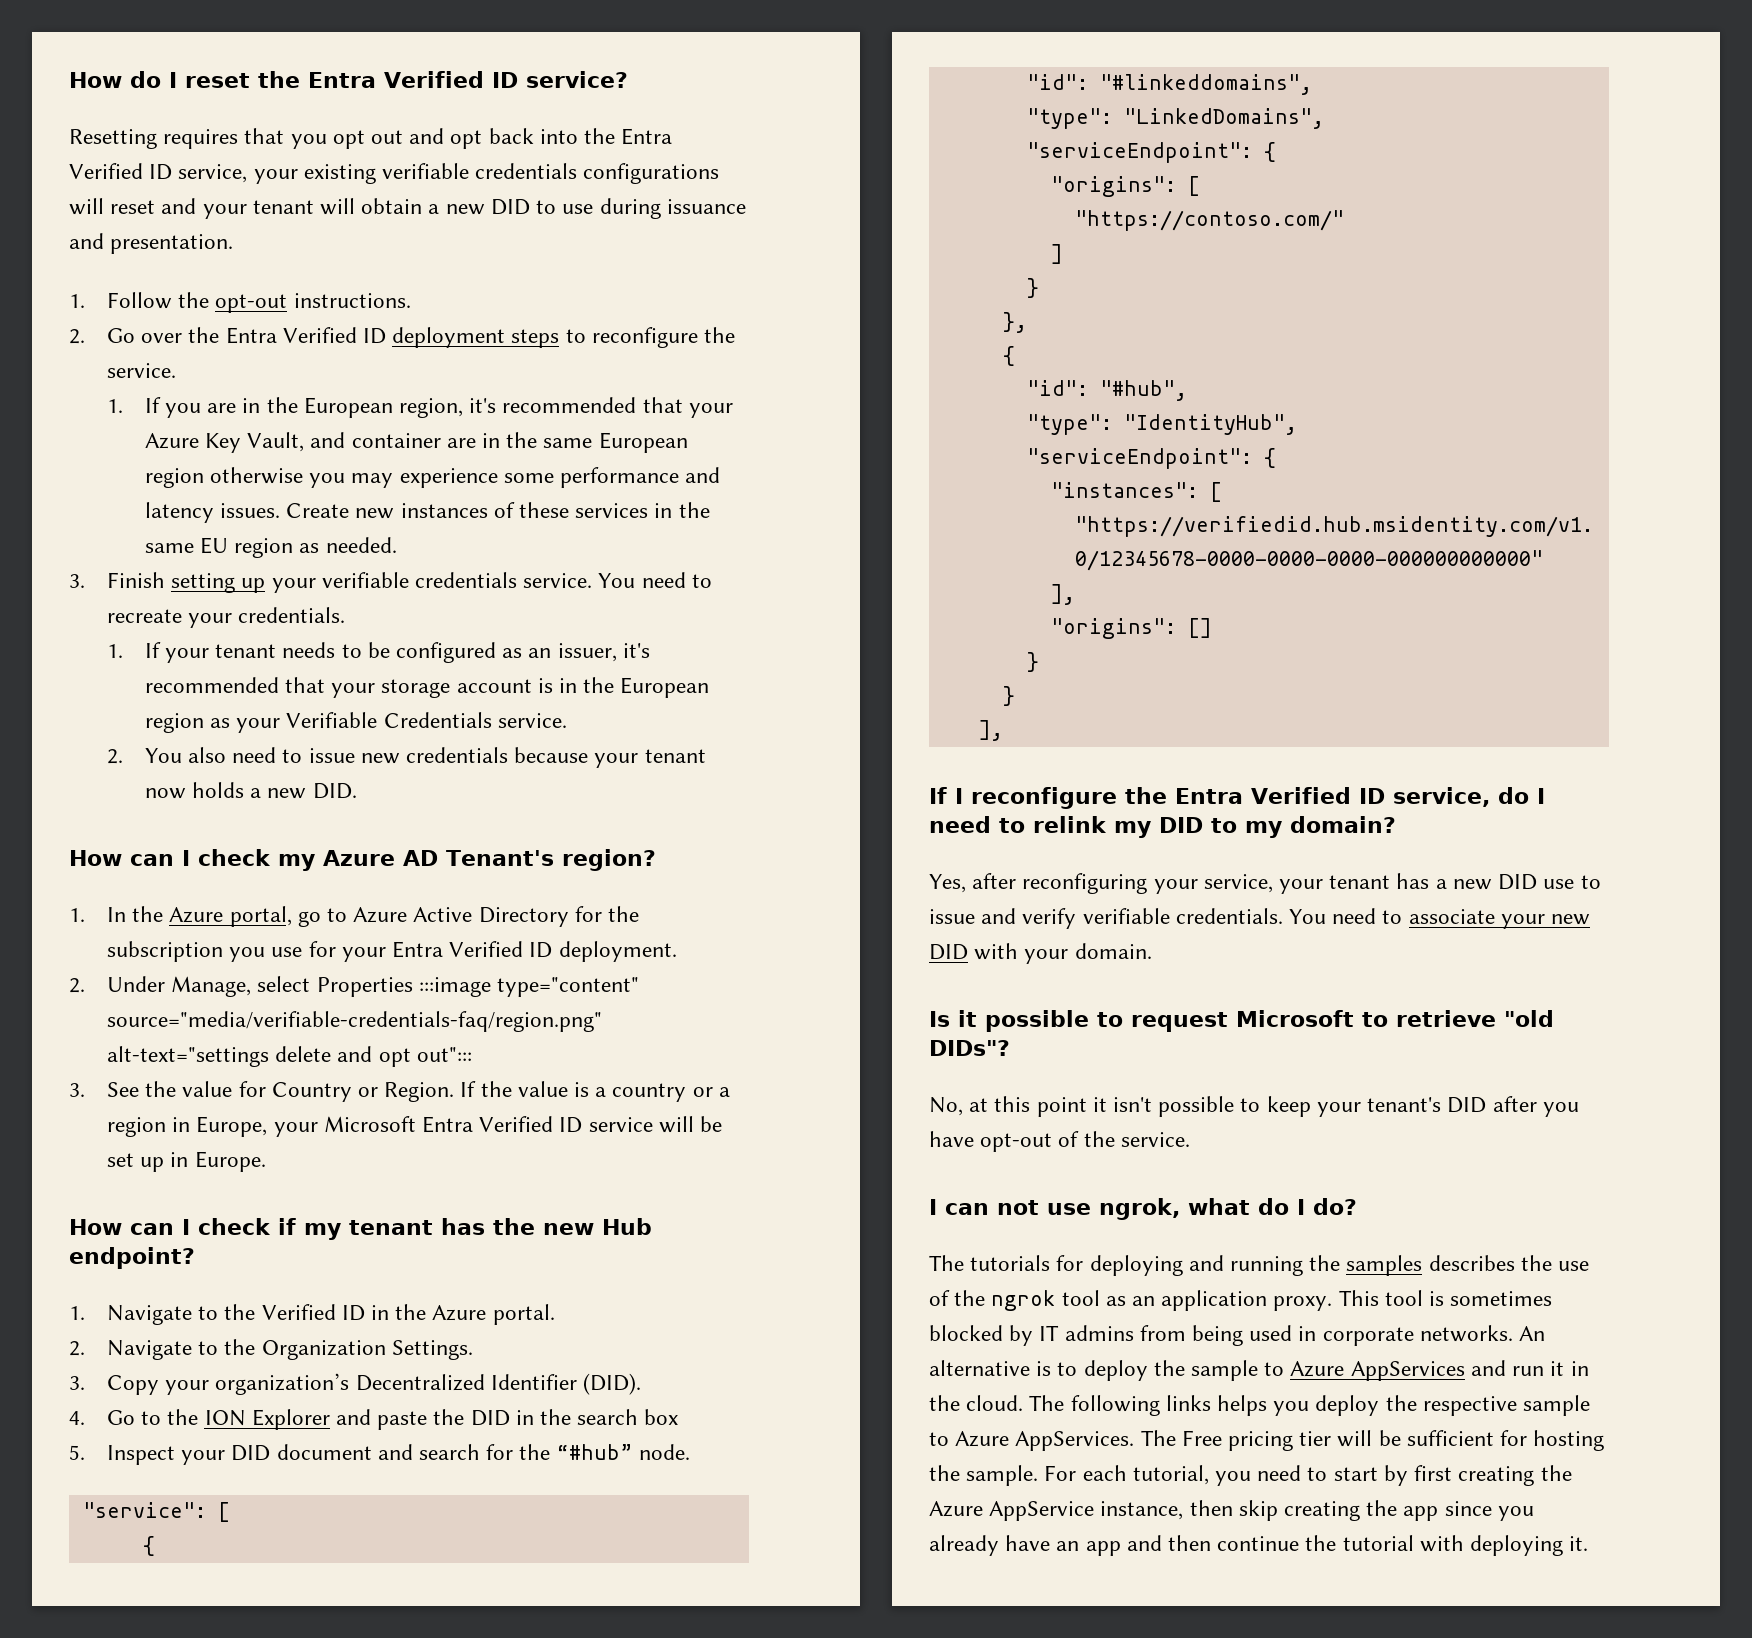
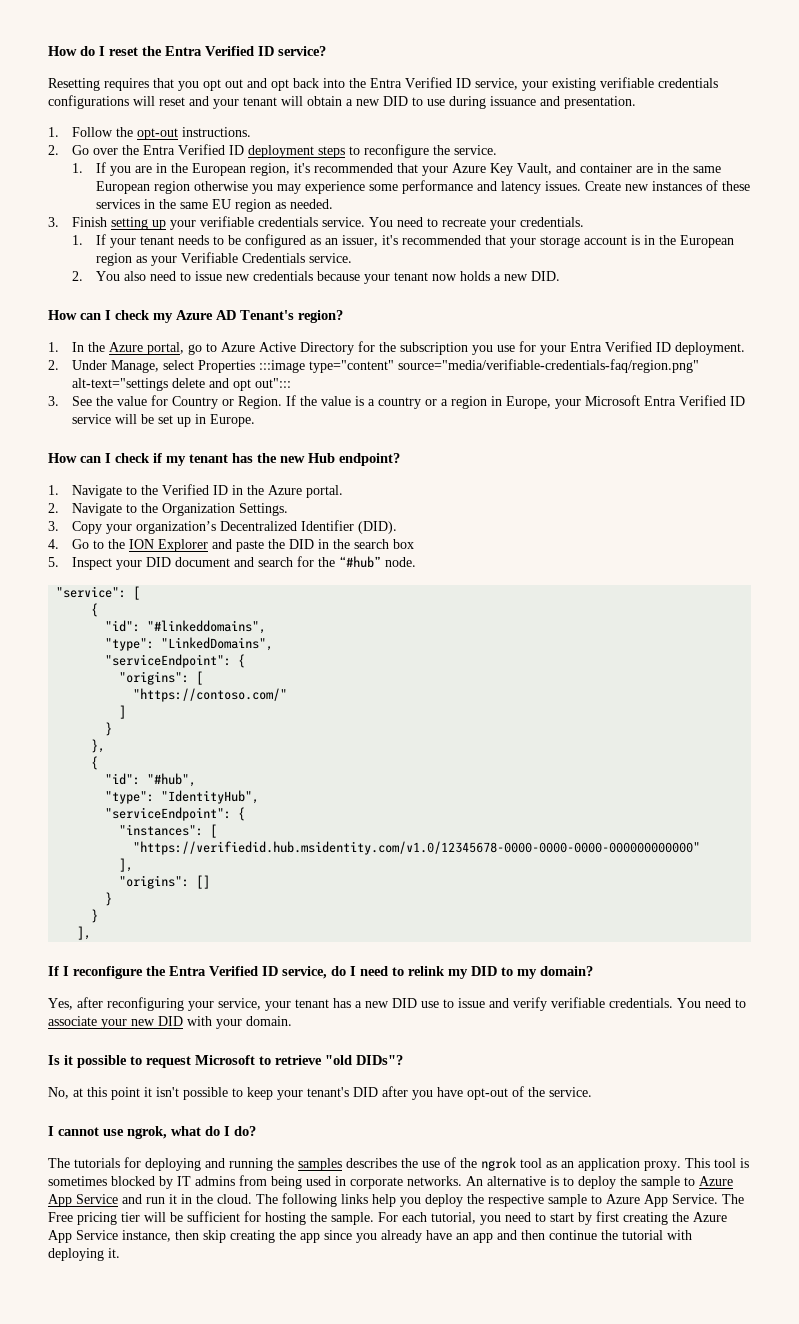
- I can not use ngrok, what do I do?
+ I cannot use ngrok, what do I do?
- An alternative is to deploy the sample to Azure AppServices and run it in the cloud.
+ An alternative is to deploy the sample to Azure App Service and run it in the cloud.
- The following links helps you deploy the respective sample to Azure AppServices.
+ The following links help you deploy the respective sample to Azure App Service.
- For each tutorial, you need to start by first creating the Azure AppService instance, then skip creating the app since you already have an app and then continue the tutorial with deploying it.
+ For each tutorial, you need to start by first creating the Azure App Service instance, then skip creating the app since you already have an app and then continue the tutorial with deploying it.

